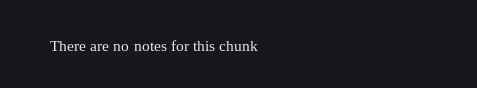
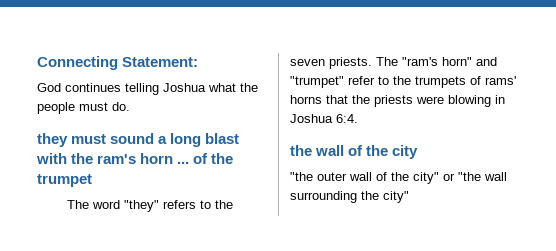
- There are no notes for this chunk
+ Connecting Statement:
+ God continues telling Joshua what the people must do.
+ they must sound a long blast with the ram's horn ... of the trumpet
+ The word "they" refers to the seven priests. The "ram's horn" and "trumpet" refer to the trumpets of rams' horns that the priests were blowing in Joshua 6:4.
+ the wall of the city
+ "the outer wall of the city" or "the wall surrounding the city"

